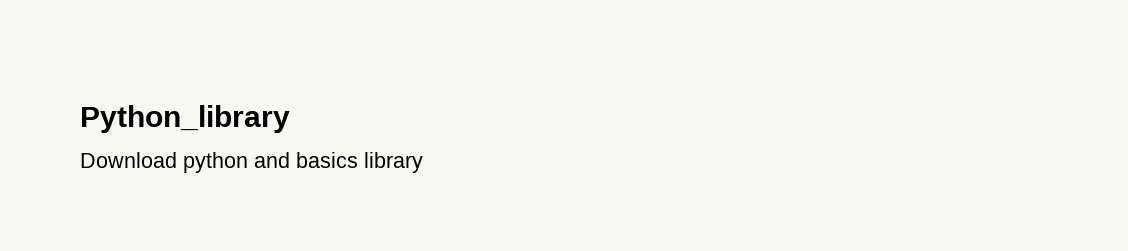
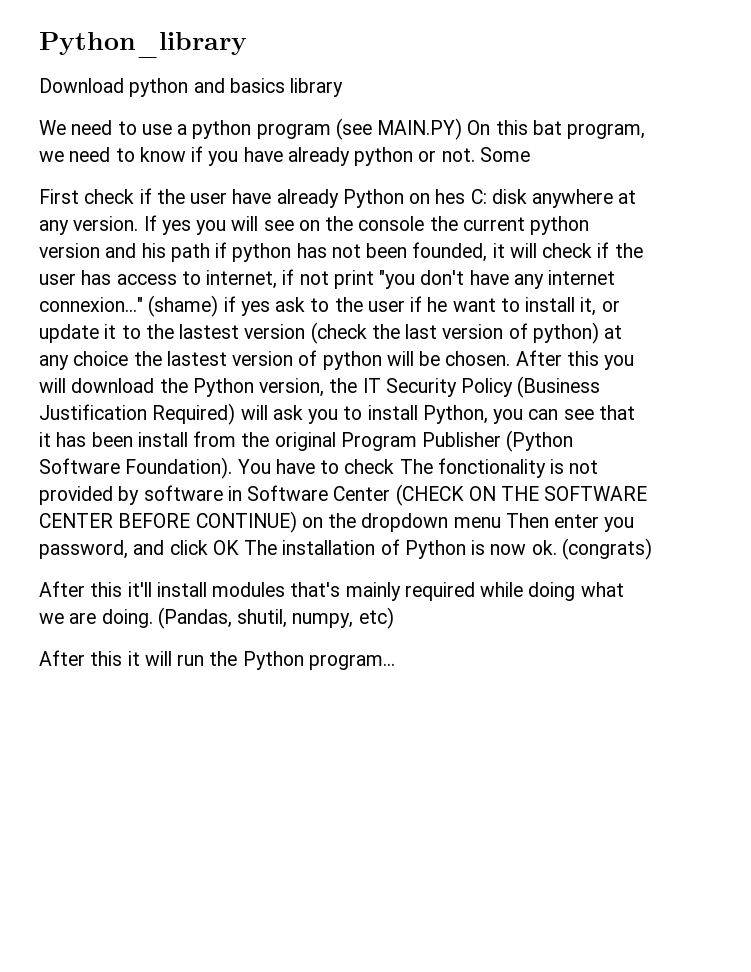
+ We need to use a python program (see MAIN.PY) On this bat program, we need to know if you have already python or not. Some
+ First check if the user have already Python on hes C: disk anywhere at any version. If yes you will see on the console the current python version and his path if python has not been founded, it will check if the user has access to internet, if not print "you don't have any internet connexion..." (shame) if yes ask to the user if he want to install it, or update it to the lastest version (check the last version of python) at any choice the lastest version of python will be chosen. After this you will download the Python version, the IT Security Policy (Business Justification Required) will ask you to install Python, you can see that it has been install from the original Program Publisher (Python Software Foundation). You have to check The fonctionality is not provided by software in Software Center (CHECK ON THE SOFTWARE CENTER BEFORE CONTINUE) on the dropdown menu Then enter you password, and click OK The installation of Python is now ok. (congrats)
+ After this it'll install modules that's mainly required while doing what we are doing. (Pandas, shutil, numpy, etc)
+ After this it will run the Python program...

